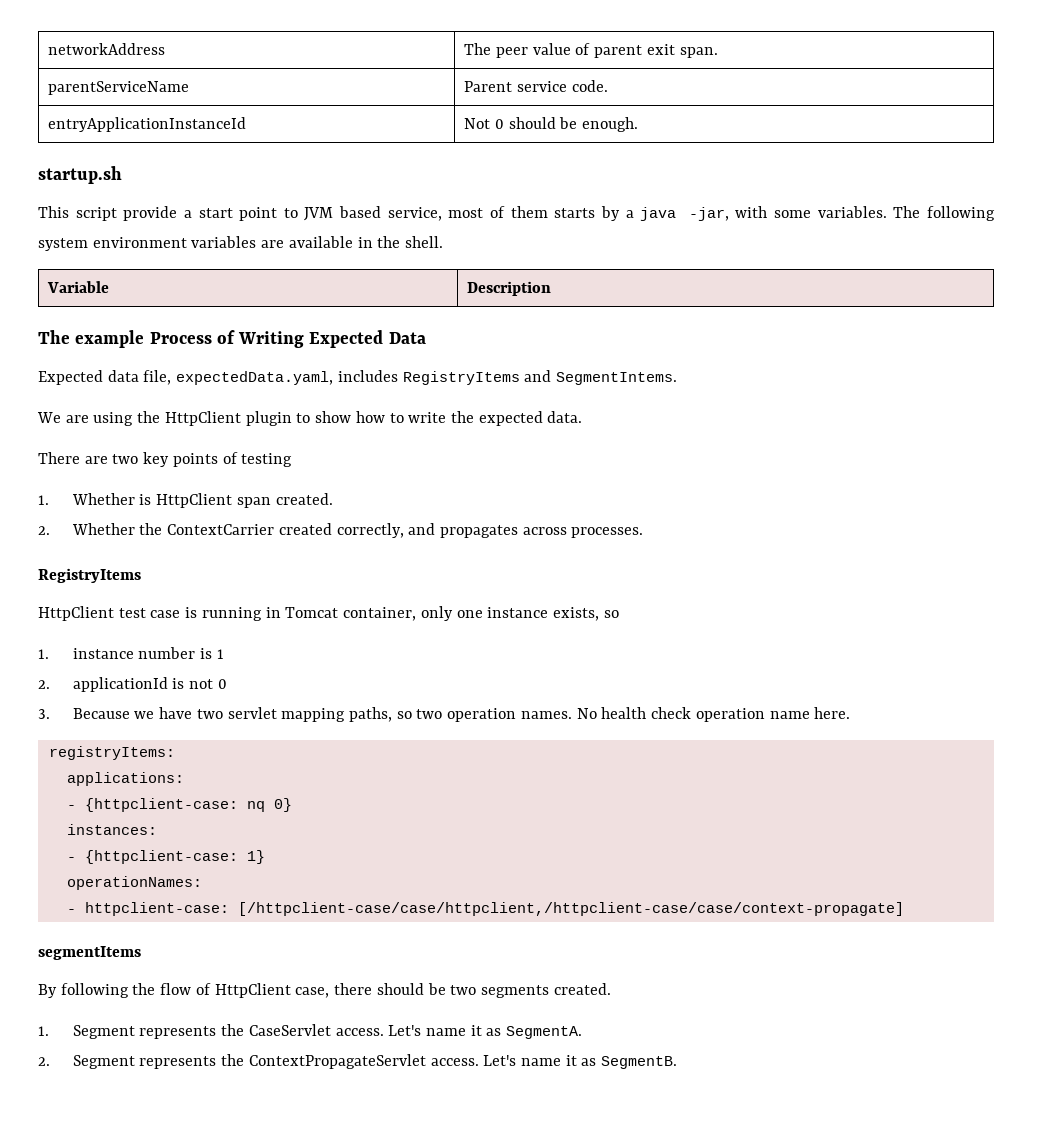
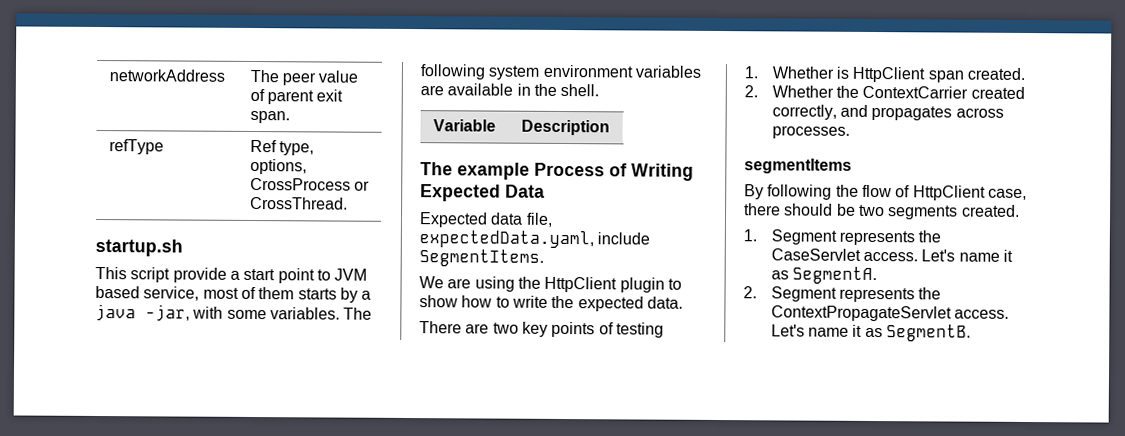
- parentServiceName | Parent service code.
- entryApplicationInstanceId | Not 0 should be enough.
+ refType | Ref type, options, CrossProcess or CrossThread.
- Expected data file, expectedData.yaml, includes RegistryItems and SegmentIntems.
+ Expected data file, expectedData.yaml, include SegmentItems.
  2. Whether the ContextCarrier created correctly, and propagates across processes.
- RegistryItems
- HttpClient test case is running in Tomcat container, only one instance exists, so
- 1. instance number is 1
- 2. applicationId is not 0
- 3. Because we have two servlet mapping paths, so two operation names. No health check operation name here.
- registryItems:
- applications:
- - {httpclient-case: nq 0}
- instances:
- - {httpclient-case: 1}
- operationNames:
- - httpclient-case: [/httpclient-case/case/httpclient,/httpclient-case/case/context-propagate]

